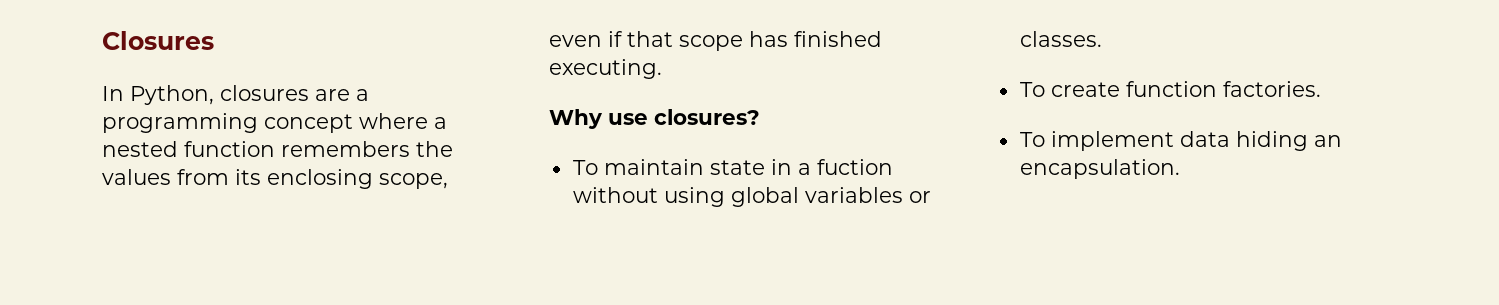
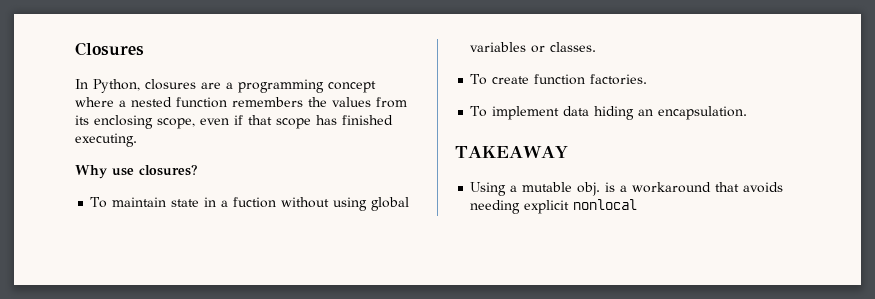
+ TAKEAWAY
+ Using a mutable obj. is a workaround that avoids needing explicit nonlocal

